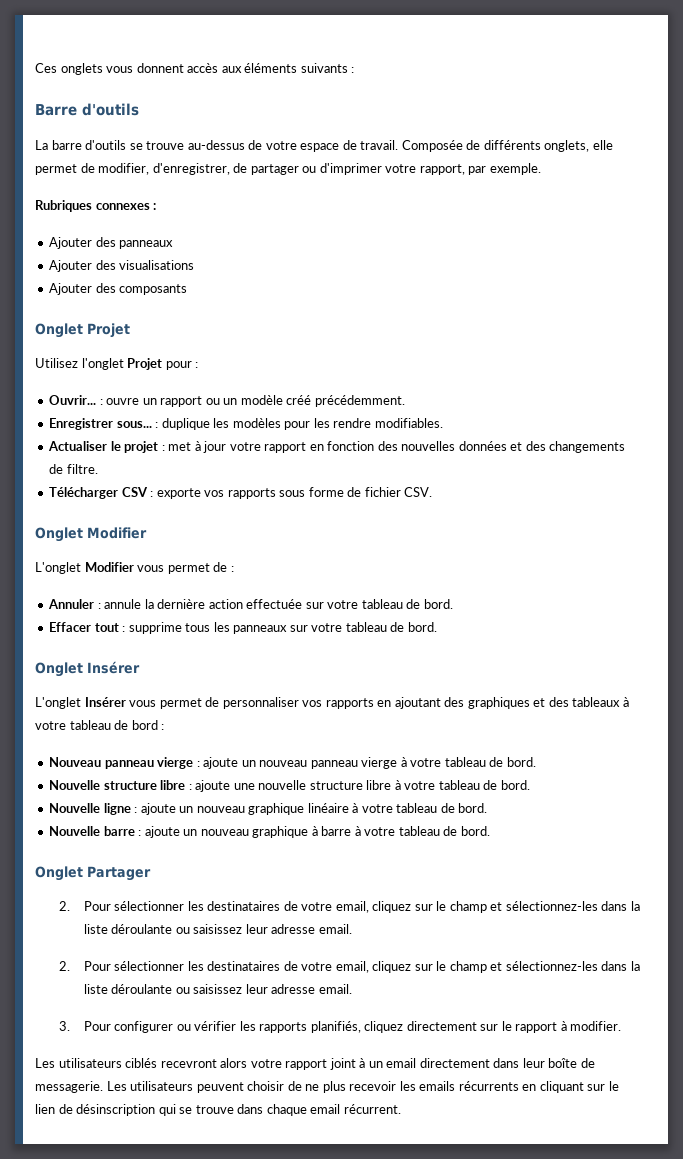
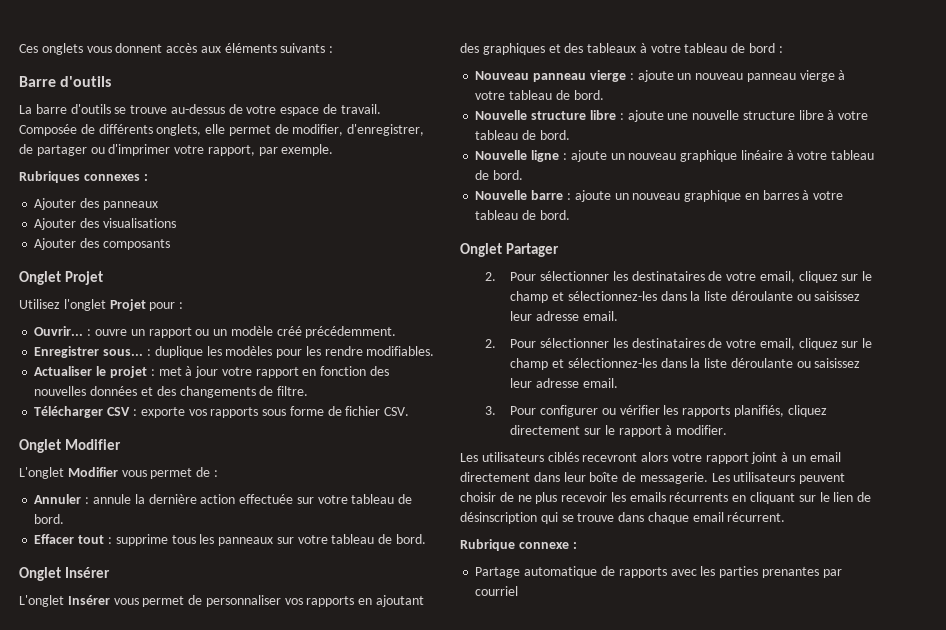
- Nouvelle barre : ajoute un nouveau graphique à barre à votre tableau de bord.
+ Nouvelle barre : ajoute un nouveau graphique en barres à votre tableau de bord.
+ Rubrique connexe :
+ Partage automatique de rapports avec les parties prenantes par courriel

